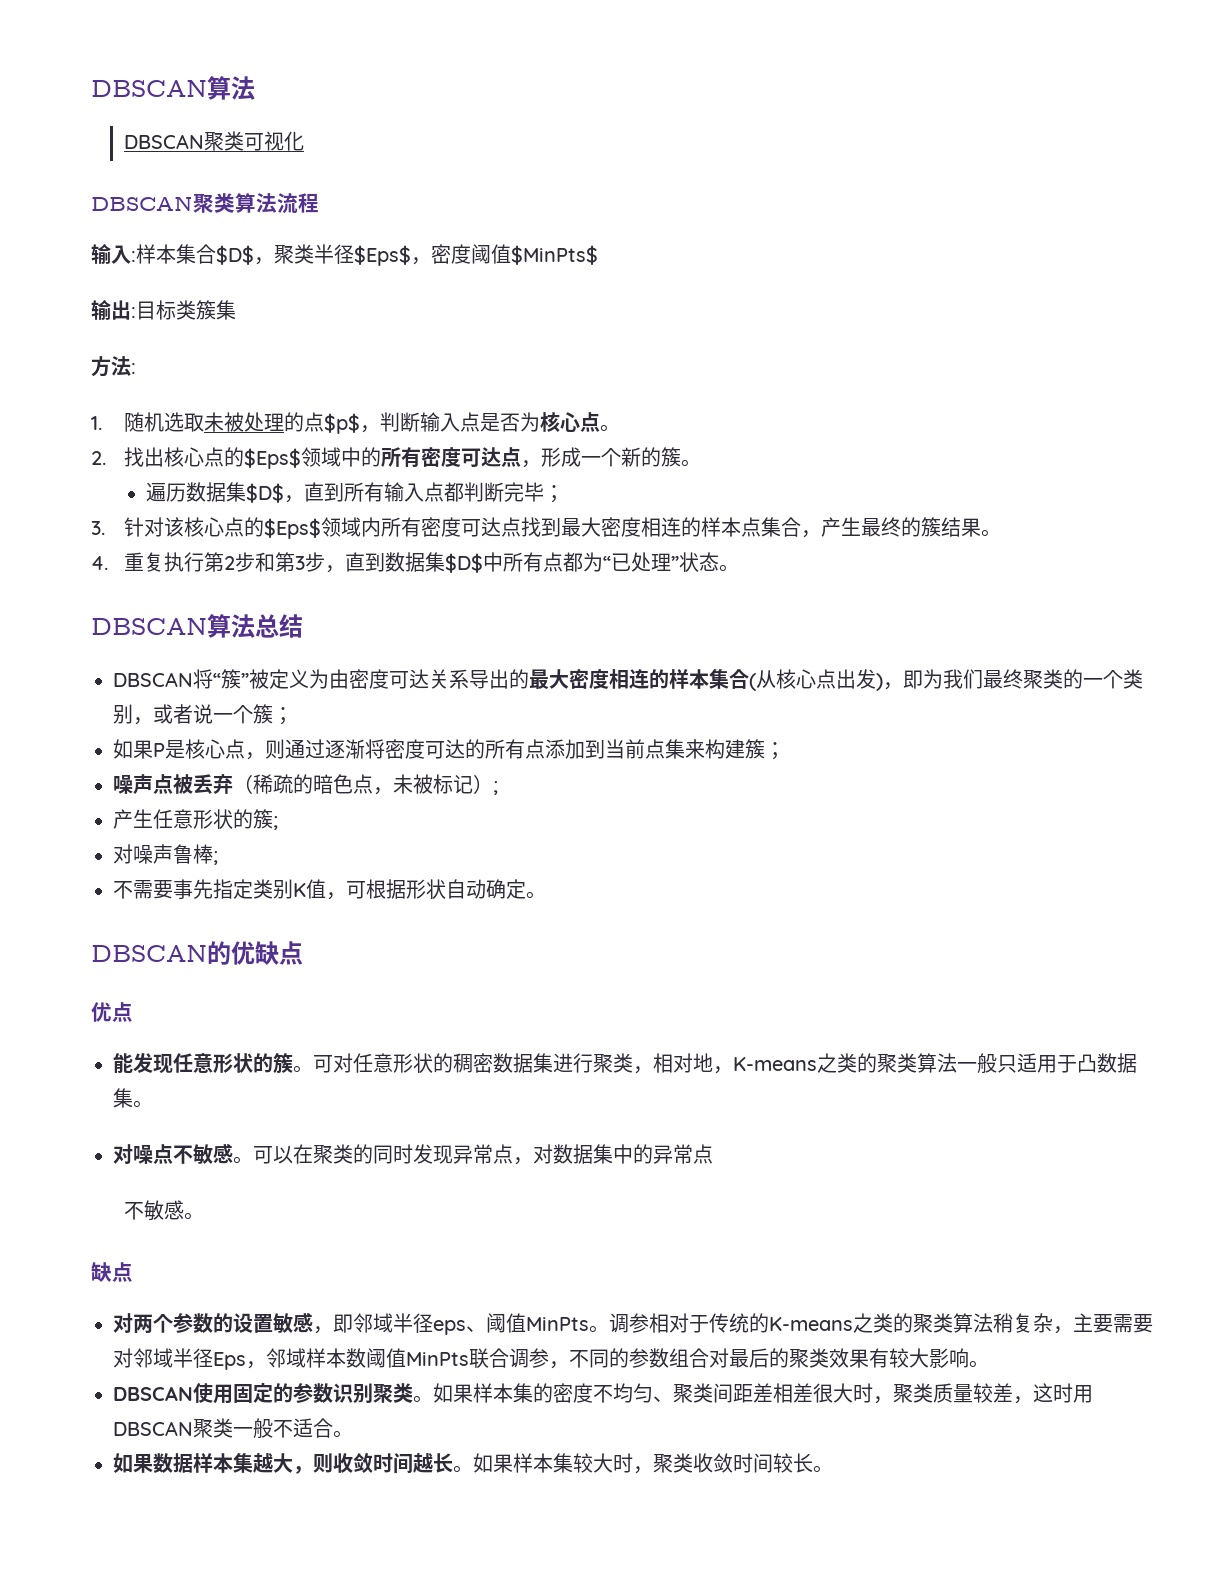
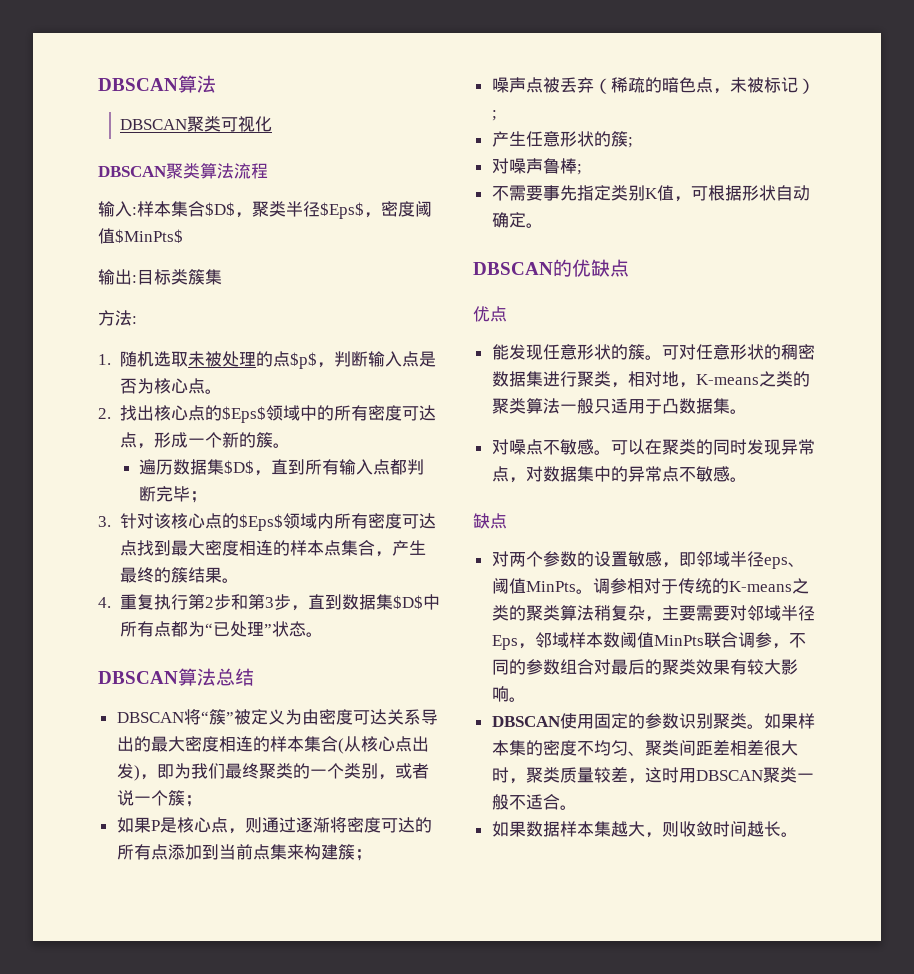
- 可以在聚类的同时发现异常点，对数据集中的异常点
- 不敏感。
+ 可以在聚类的同时发现异常点，对数据集中的异常点不敏感。
- 如果样本集较大时，聚类收敛时间较长。

